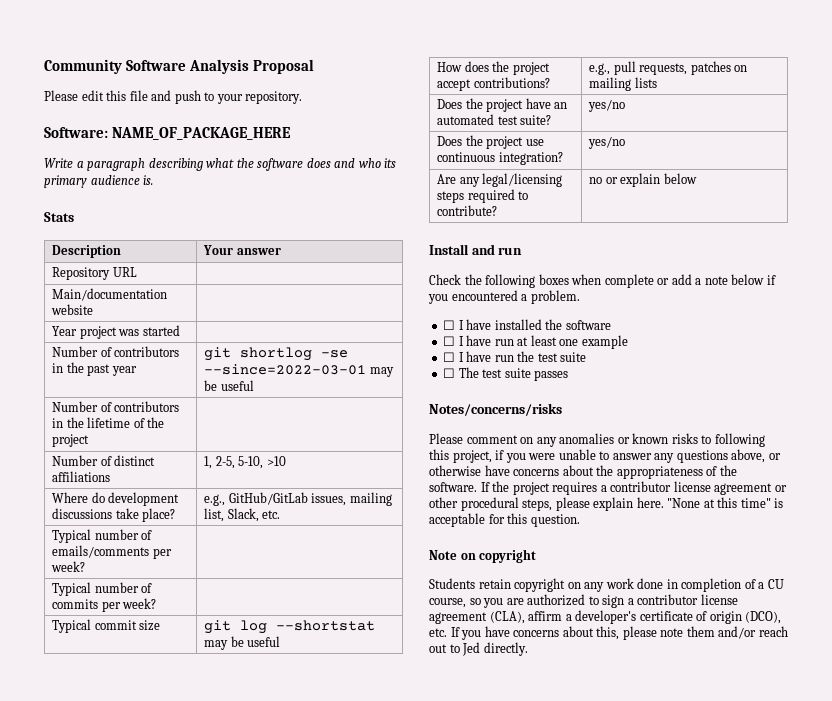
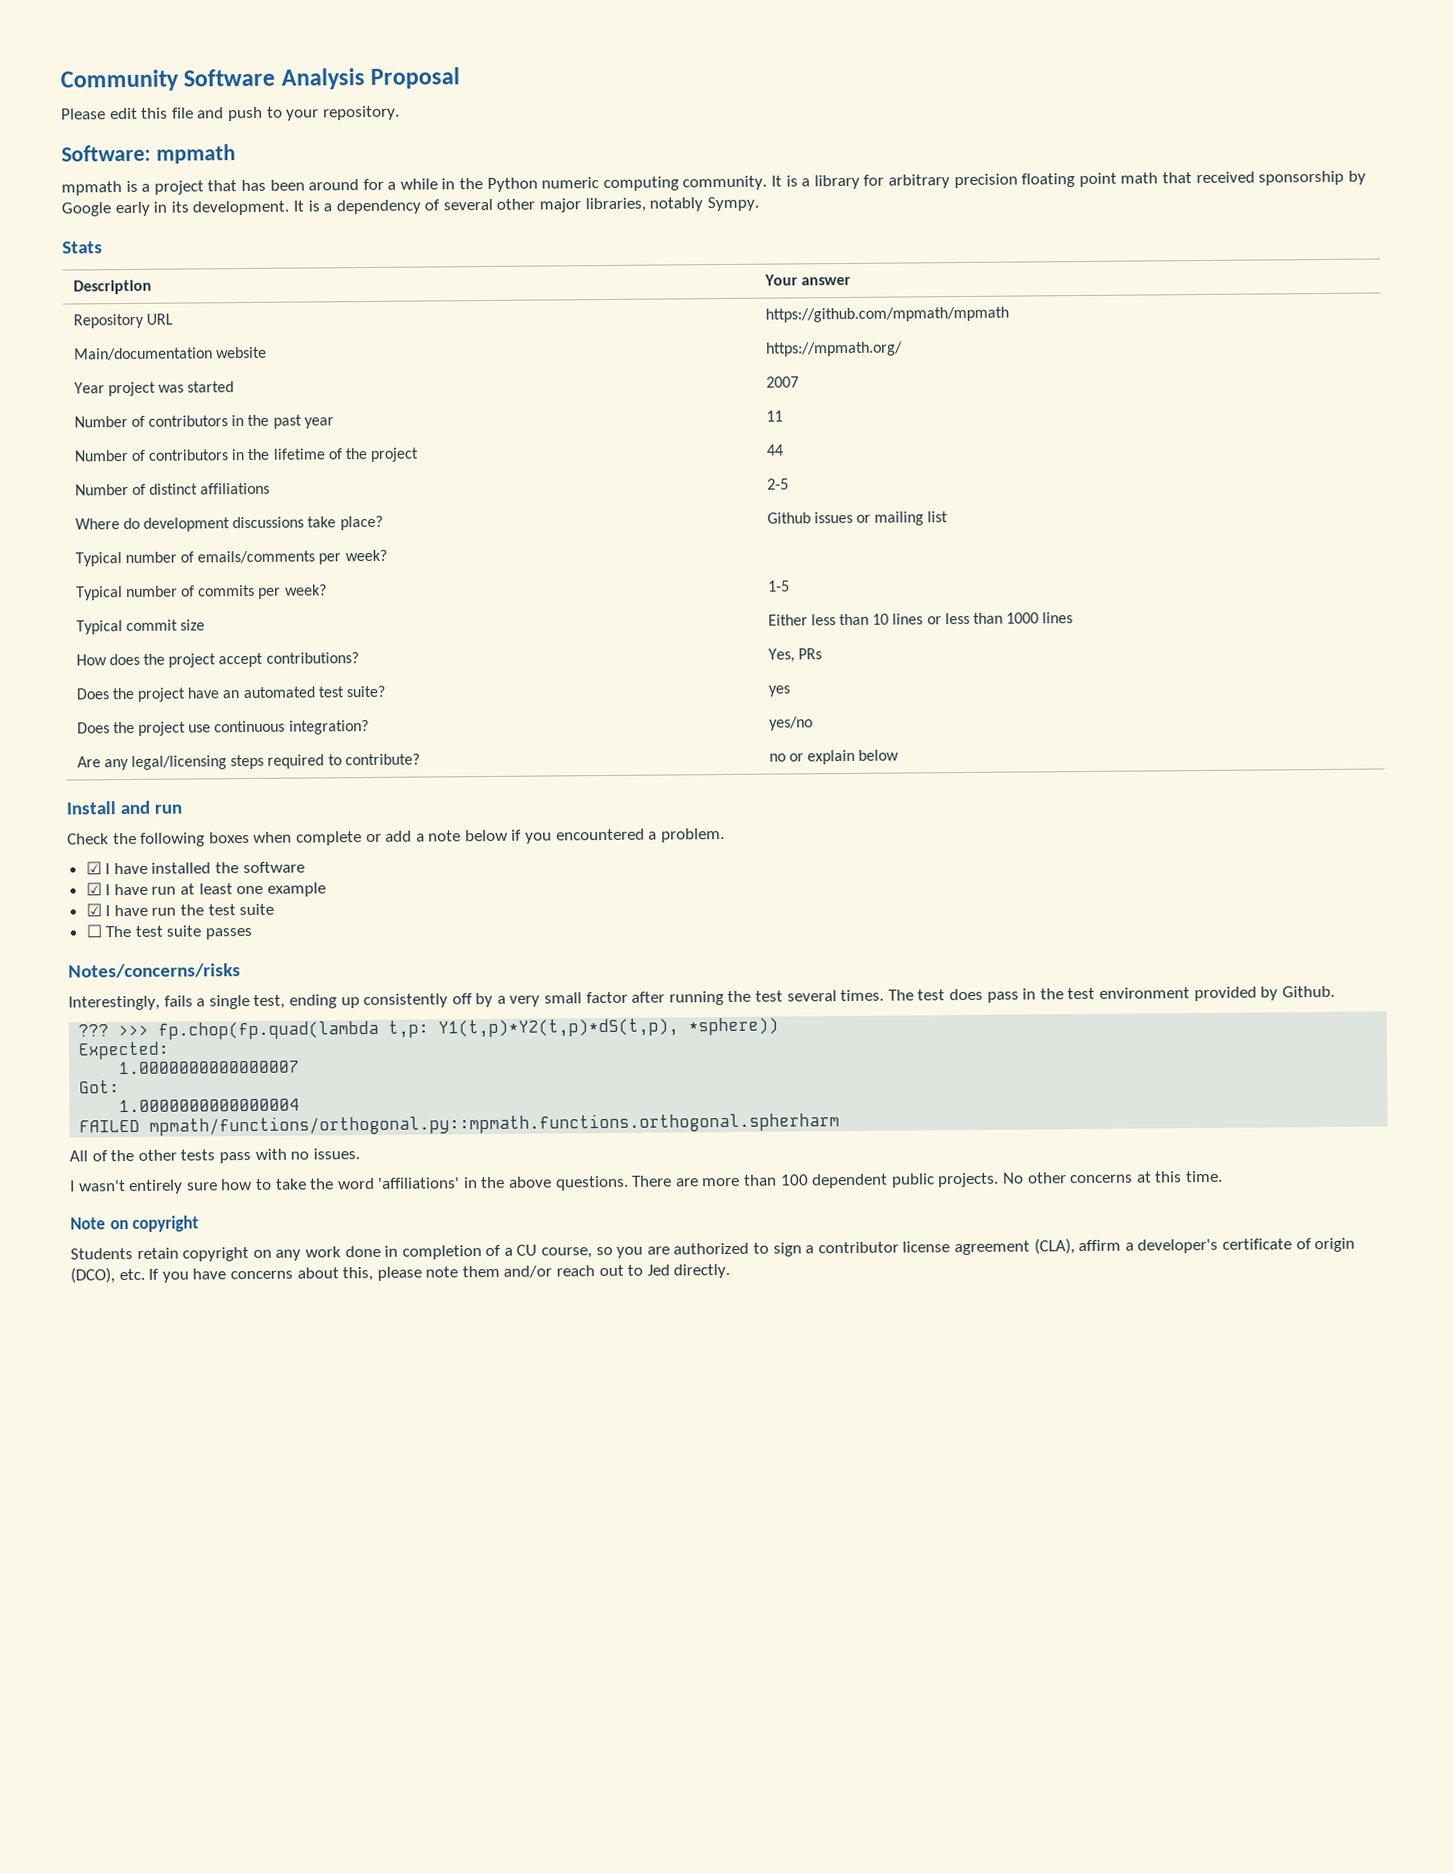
- Software: NAME_OF_PACKAGE_HERE
- Write a paragraph describing what the software does and who its primary audience is.
+ Software: mpmath
+ mpmath is a project that has been around for a while in the Python numeric computing community. It is a library for arbitrary precision floating point math that received sponsorship by Google early in its development. It is a dependency of several other major libraries, notably Sympy.
- Repository URL |
+ Repository URL | https://github.com/mpmath/mpmath
- Main/documentation website |
+ Main/documentation website | https://mpmath.org/
- Year project was started |
+ Year project was started | 2007
- Number of contributors in the past year | git shortlog -se --since=2022-03-01 may be useful
+ Number of contributors in the past year | 11
- Number of contributors in the lifetime of the project |
+ Number of contributors in the lifetime of the project | 44
- Number of distinct affiliations | 1, 2-5, 5-10, >10
+ Number of distinct affiliations | 2-5
- Where do development discussions take place? | e.g., GitHub/GitLab issues, mailing list, Slack, etc.
+ Where do development discussions take place? | Github issues or mailing list
- Typical number of commits per week? |
+ Typical number of commits per week? | 1-5
- Typical commit size | git log --shortstat may be useful
+ Typical commit size | Either less than 10 lines or less than 1000 lines
- How does the project accept contributions? | e.g., pull requests, patches on mailing lists
+ How does the project accept contributions? | Yes, PRs
- Does the project have an automated test suite? | yes/no
+ Does the project have an automated test suite? | yes
- ☐ I have installed the software
+ ☑ I have installed the software
- ☐ I have run at least one example
+ ☑ I have run at least one example
- ☐ I have run the test suite
+ ☑ I have run the test suite
- Please comment on any anomalies or known risks to following this project, if you were unable to answer any questions above, or otherwise have concerns about the appropriateness of the software. If the project requires a contributor license agreement or other procedural steps, please explain here. "None at this time" is acceptable for this question.
+ Interestingly, fails a single test, ending up consistently off by a very small factor after running the test several times. The test does pass in the test environment provided by Github.
+ ??? >>> fp.chop(fp.quad(lambda t,p: Y1(t,p)*Y2(t,p)*dS(t,p), *sphere))
+ Expected:
+ 1.0000000000000007
+ Got:
+ 1.0000000000000004
+ FAILED mpmath/functions/orthogonal.py::mpmath.functions.orthogonal.spherharm
+ All of the other tests pass with no issues.
+ I wasn't entirely sure how to take the word 'affiliations' in the above questions. There are more than 100 dependent public projects. No other concerns at this time.

